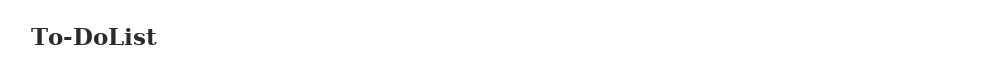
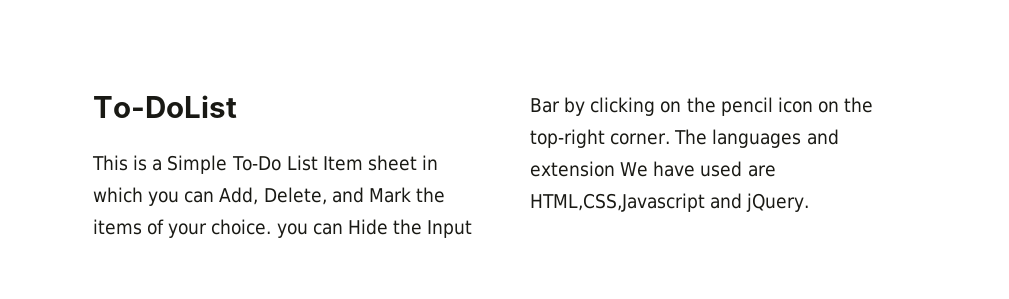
+ This is a Simple To-Do List Item sheet in which you can Add, Delete, and Mark the items of your choice. you can Hide the Input Bar by clicking on the pencil icon on the top-right corner. The languages and extension We have used are HTML,CSS,Javascript and jQuery.

